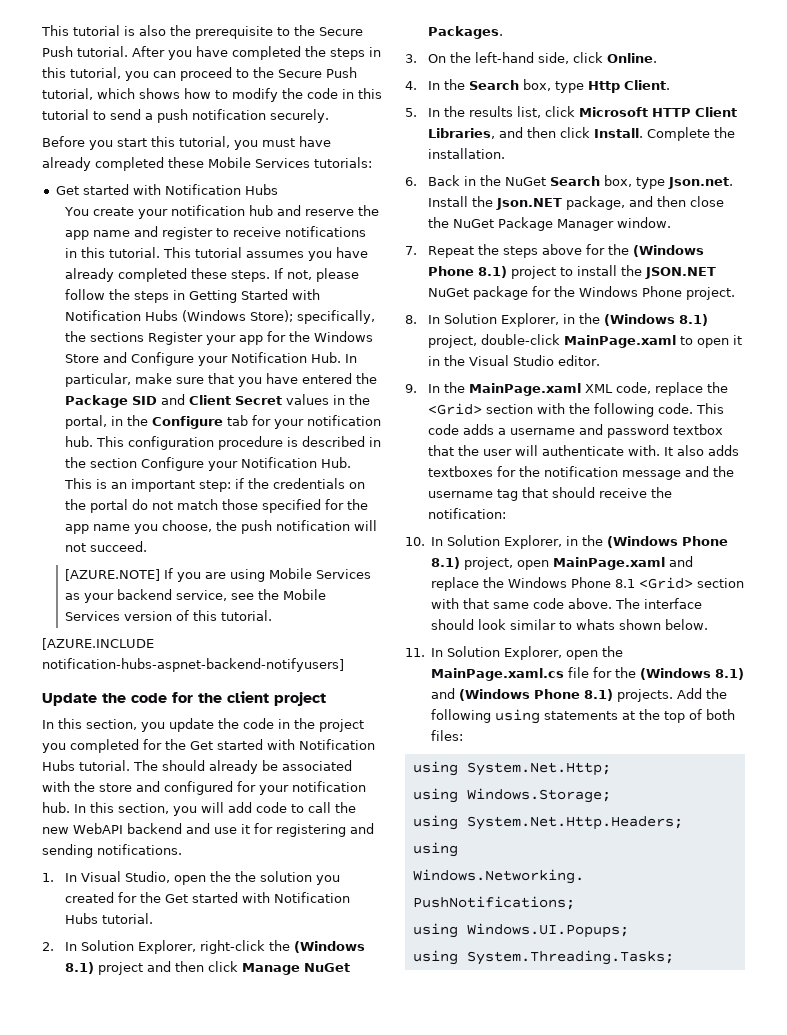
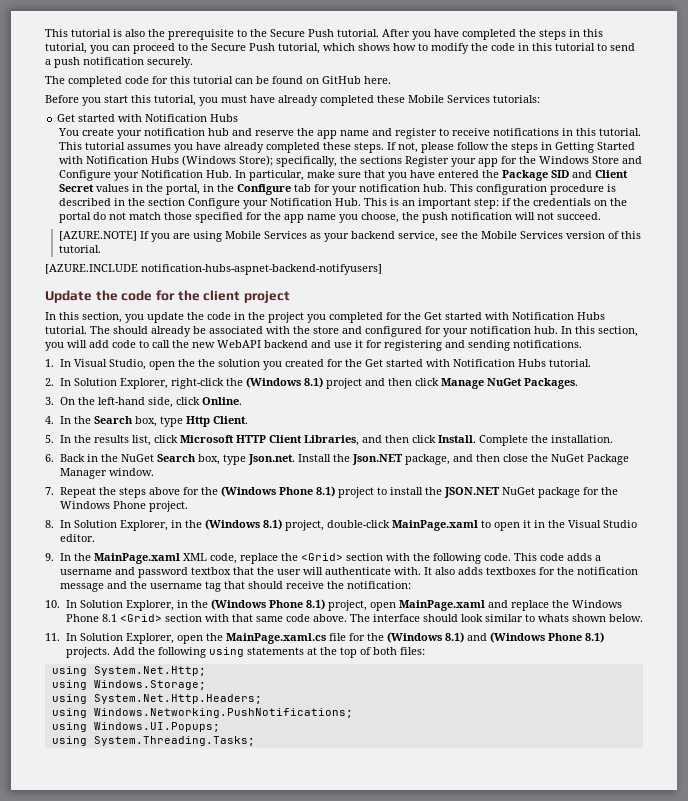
+ The completed code for this tutorial can be found on GitHub here.

